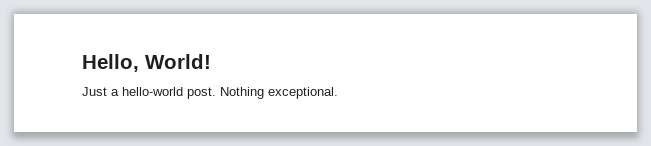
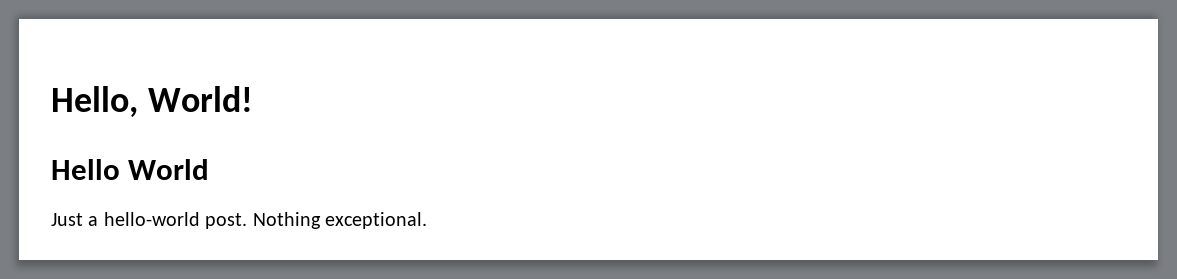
+ Hello World

